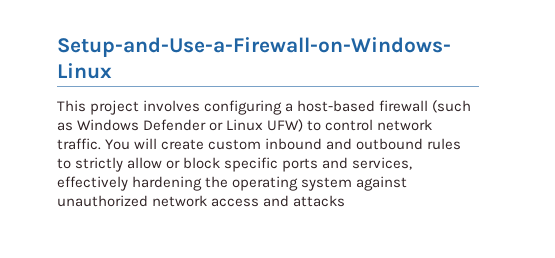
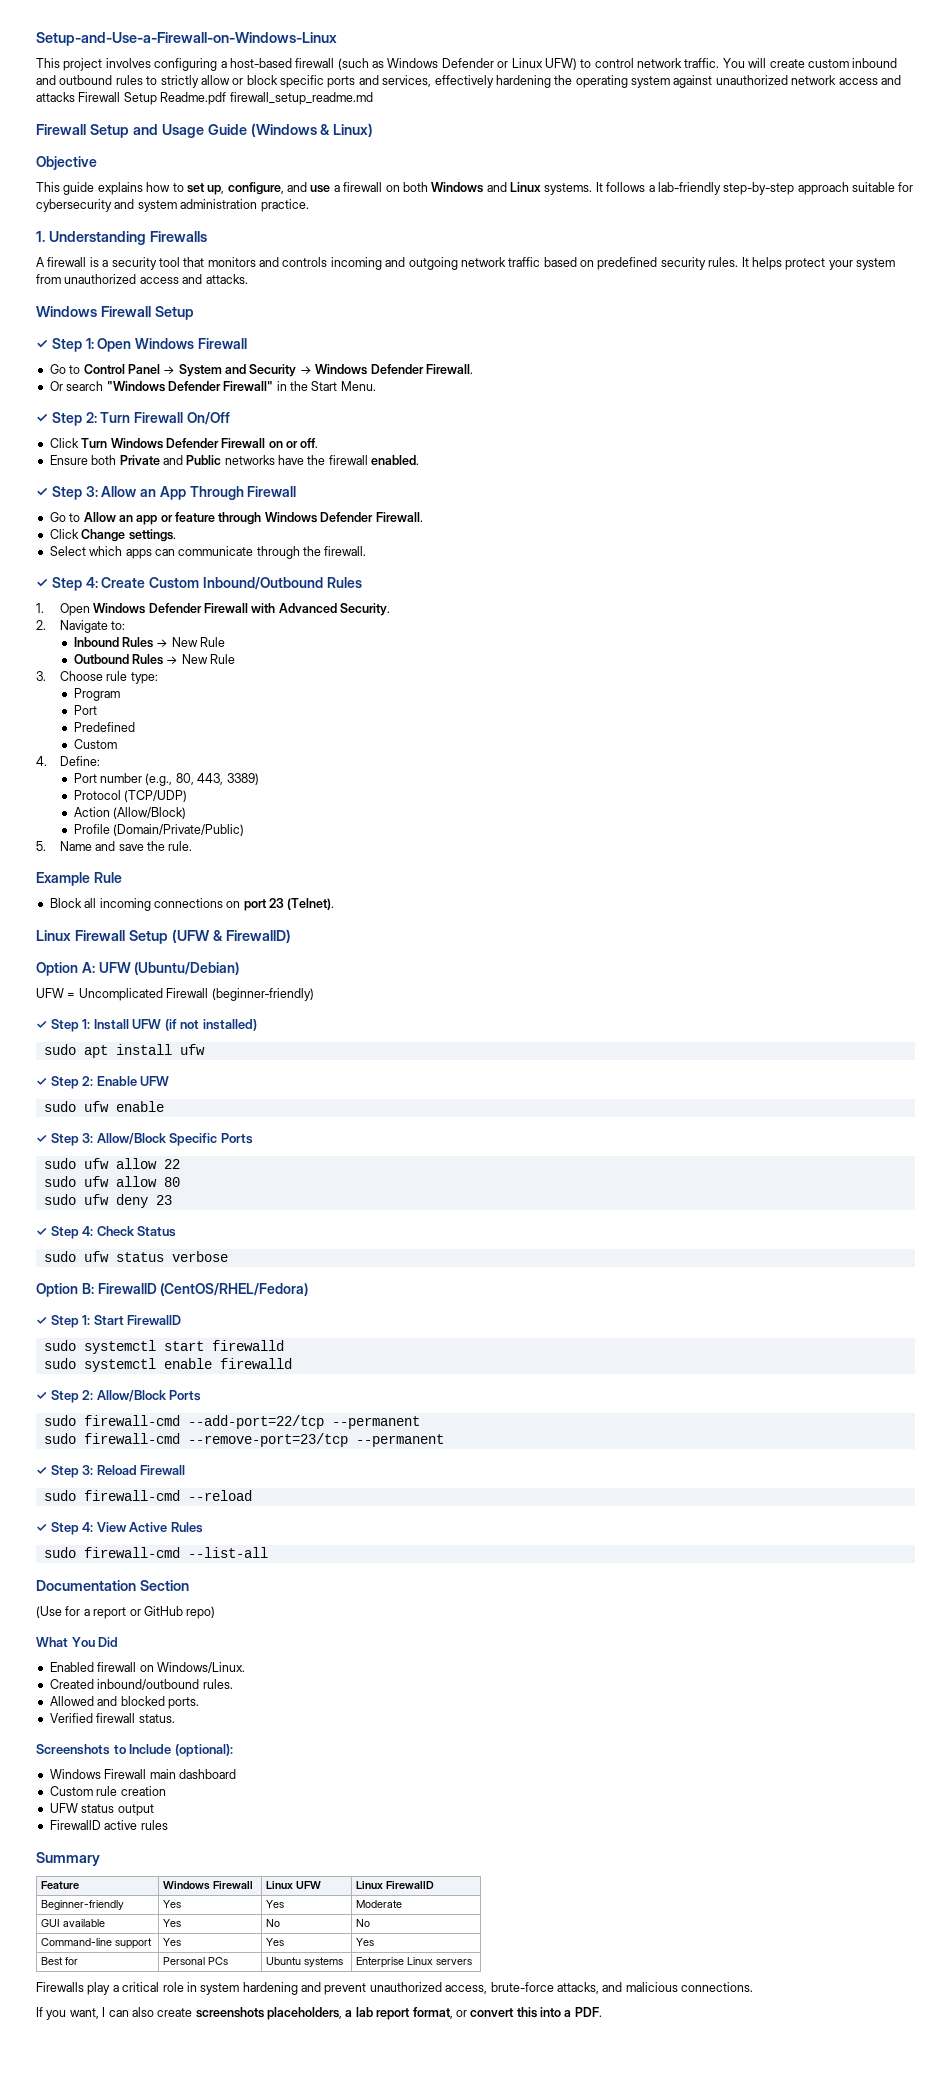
- You will create custom inbound and outbound rules to strictly allow or block specific ports and services, effectively hardening the operating system against unauthorized network access and attacks
+ You will create custom inbound and outbound rules to strictly allow or block specific ports and services, effectively hardening the operating system against unauthorized network access and attacks Firewall Setup Readme.pdf firewall_setup_readme.md
+ Firewall Setup and Usage Guide (Windows & Linux)
+ Objective
+ This guide explains how to set up, configure, and use a firewall on both Windows and Linux systems. It follows a lab-friendly step-by-step approach suitable for cybersecurity and system administration practice.
+ 1. Understanding Firewalls
+ A firewall is a security tool that monitors and controls incoming and outgoing network traffic based on predefined security rules. It helps protect your system from unauthorized access and attacks.
+ Windows Firewall Setup
+ ✓ Step 1: Open Windows Firewall
+ Go to Control Panel → System and Security → Windows Defender Firewall.
+ Or search "Windows Defender Firewall" in the Start Menu.
+ ✓ Step 2: Turn Firewall On/Off
+ Click Turn Windows Defender Firewall on or off.
+ Ensure both Private and Public networks have the firewall enabled.
+ ✓ Step 3: Allow an App Through Firewall
+ Go to Allow an app or feature through Windows Defender Firewall.
+ Click Change settings.
+ Select which apps can communicate through the firewall.
+ ✓ Step 4: Create Custom Inbound/Outbound Rules
+ 1. Open Windows Defender Firewall with Advanced Security.
+ 2. Navigate to:
+ Inbound Rules → New Rule
+ Outbound Rules → New Rule
+ 3. Choose rule type:
+ Program
+ Port
+ Predefined
+ Custom
+ 4. Define:
+ Port number (e.g., 80, 443, 3389)
+ Protocol (TCP/UDP)
+ Action (Allow/Block)
+ Profile (Domain/Private/Public)
+ 5. Name and save the rule.
+ Example Rule
+ Block all incoming connections on port 23 (Telnet).
+ Linux Firewall Setup (UFW & FirewallD)
+ Option A: UFW (Ubuntu/Debian)
+ UFW = Uncomplicated Firewall (beginner‑friendly)
+ ✓ Step 1: Install UFW (if not installed)
+ sudo apt install ufw
+ ✓ Step 2: Enable UFW
+ sudo ufw enable
+ ✓ Step 3: Allow/Block Specific Ports
+ sudo ufw allow 22
+ sudo ufw allow 80
+ sudo ufw deny 23
+ ✓ Step 4: Check Status
+ sudo ufw status verbose
+ Option B: FirewallD (CentOS/RHEL/Fedora)
+ ✓ Step 1: Start FirewallD
+ sudo systemctl start firewalld
+ sudo systemctl enable firewalld
+ ✓ Step 2: Allow/Block Ports
+ sudo firewall-cmd --add-port=22/tcp --permanent
+ sudo firewall-cmd --remove-port=23/tcp --permanent
+ ✓ Step 3: Reload Firewall
+ sudo firewall-cmd --reload
+ ✓ Step 4: View Active Rules
+ sudo firewall-cmd --list-all
+ Documentation Section
+ (Use for a report or GitHub repo)
+ What You Did
+ Enabled firewall on Windows/Linux.
+ Created inbound/outbound rules.
+ Allowed and blocked ports.
+ Verified firewall status.
+ Screenshots to Include (optional):
+ Windows Firewall main dashboard
+ Custom rule creation
+ UFW status output
+ FirewallD active rules
+ Summary
+ Feature | Windows Firewall | Linux UFW | Linux FirewallD
+ Beginner-friendly | Yes | Yes | Moderate
+ GUI available | Yes | No | No
+ Command-line support | Yes | Yes | Yes
+ Best for | Personal PCs | Ubuntu systems | Enterprise Linux servers
+ Firewalls play a critical role in system hardening and prevent unauthorized access, brute-force attacks, and malicious connections.
+ If you want, I can also create screenshots placeholders, a lab report format, or convert this into a PDF.

